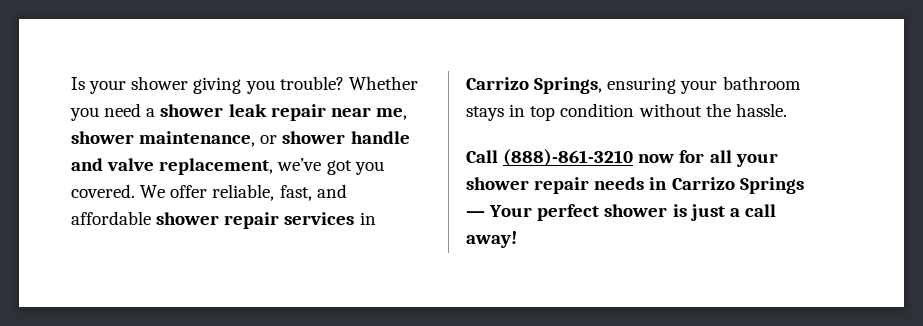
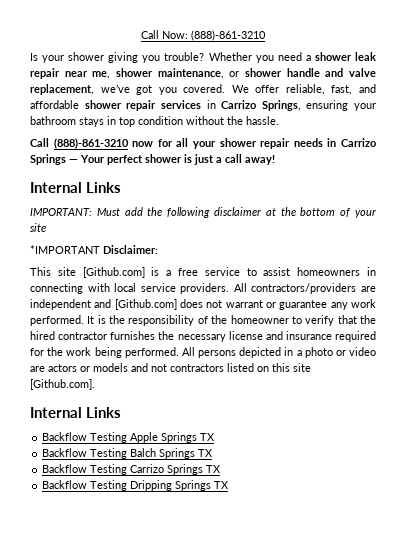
+ Call Now: (888)-861-3210
  Call (888)-861-3210 now for all your shower repair needs in Carrizo Springs — Your perfect shower is just a call away!
+ Internal Links
+ IMPORTANT: Must add the following disclaimer at the bottom of your site
+ *IMPORTANT Disclaimer:
+ This site [Github.com] is a free service to assist homeowners in connecting with local service providers. All contractors/providers are independent and [Github.com] does not warrant or guarantee any work performed. It is the responsibility of the homeowner to verify that the hired contractor furnishes the necessary license and insurance required for the work being performed. All persons depicted in a photo or video are actors or models and not contractors listed on this site [Github.com].
+ Internal Links
+ Backflow Testing Apple Springs TX
+ Backflow Testing Balch Springs TX
+ Backflow Testing Carrizo Springs TX
+ Backflow Testing Dripping Springs TX

